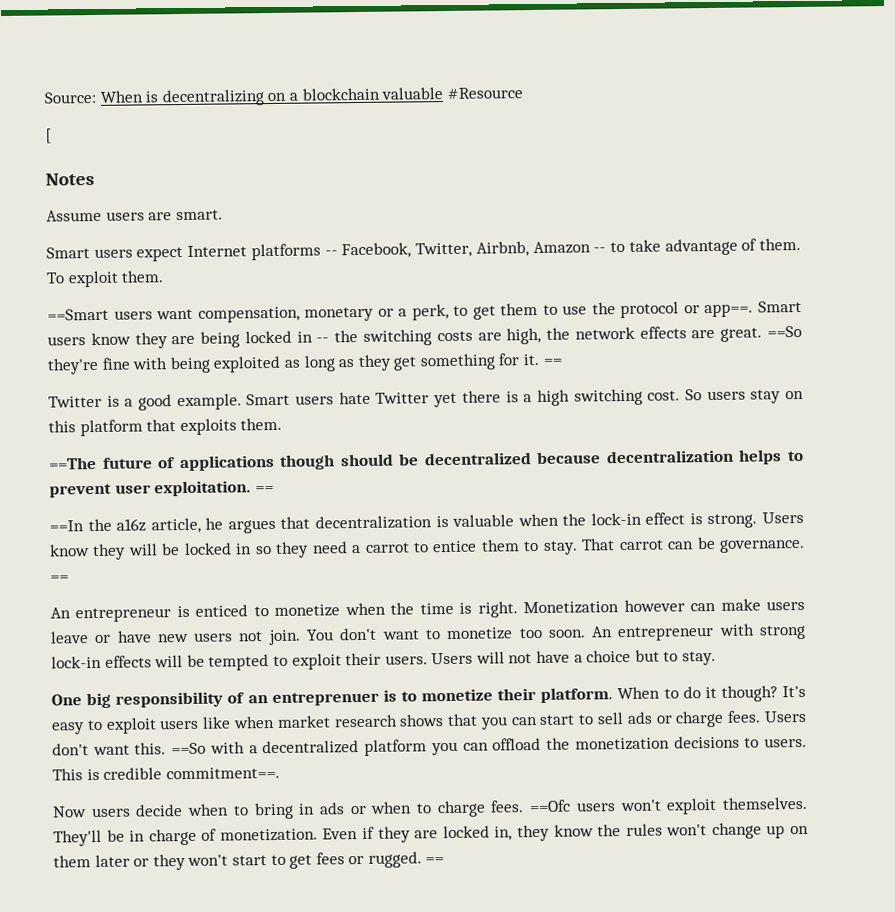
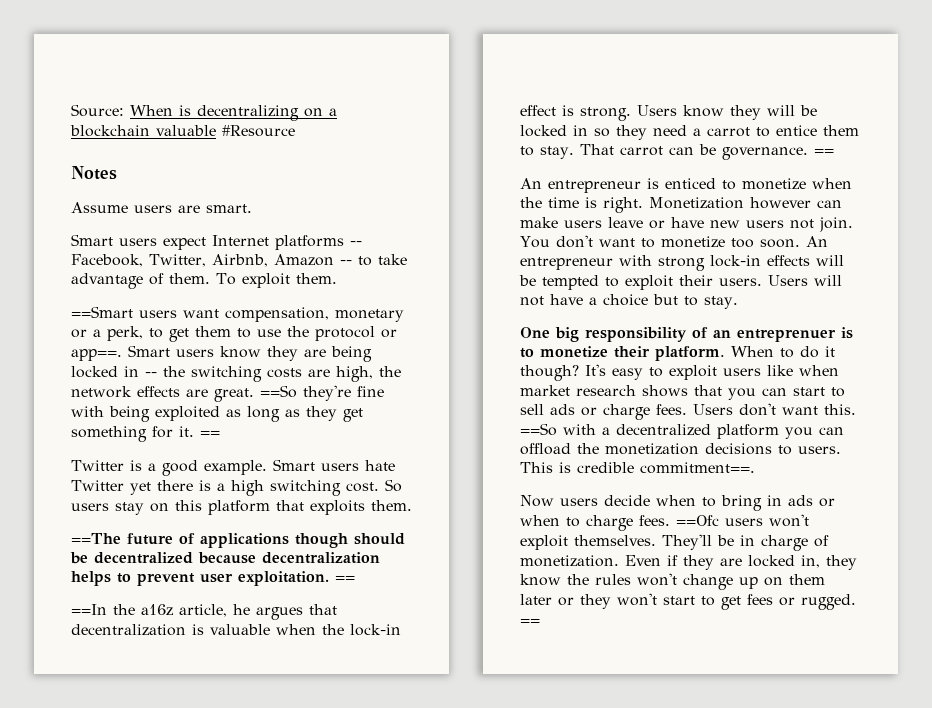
- [

